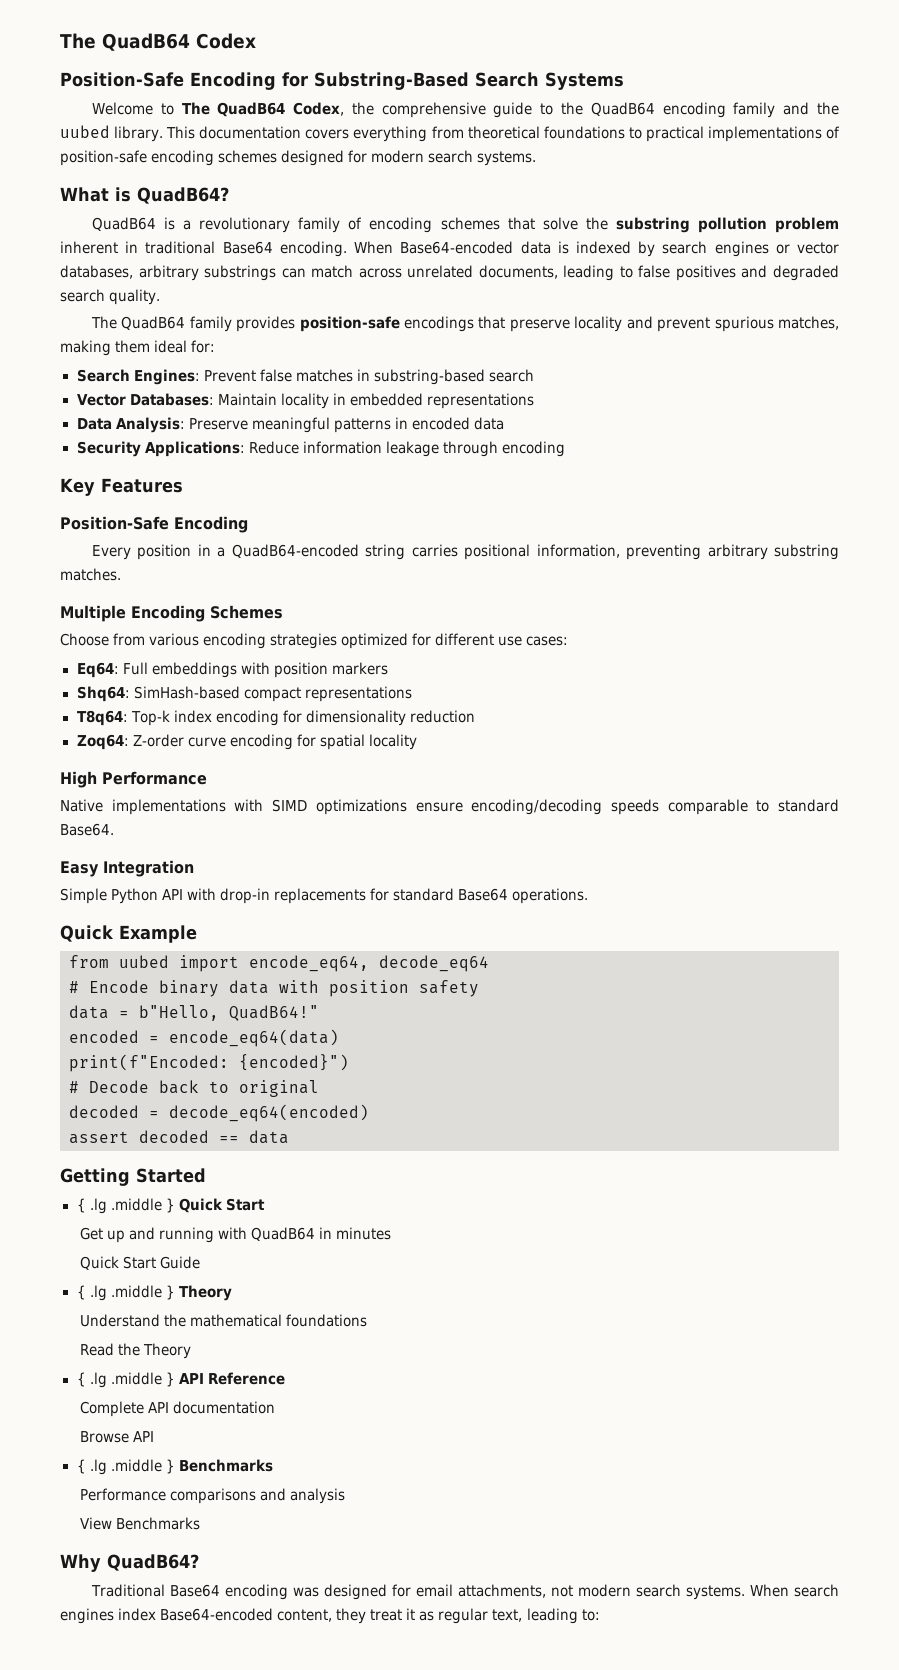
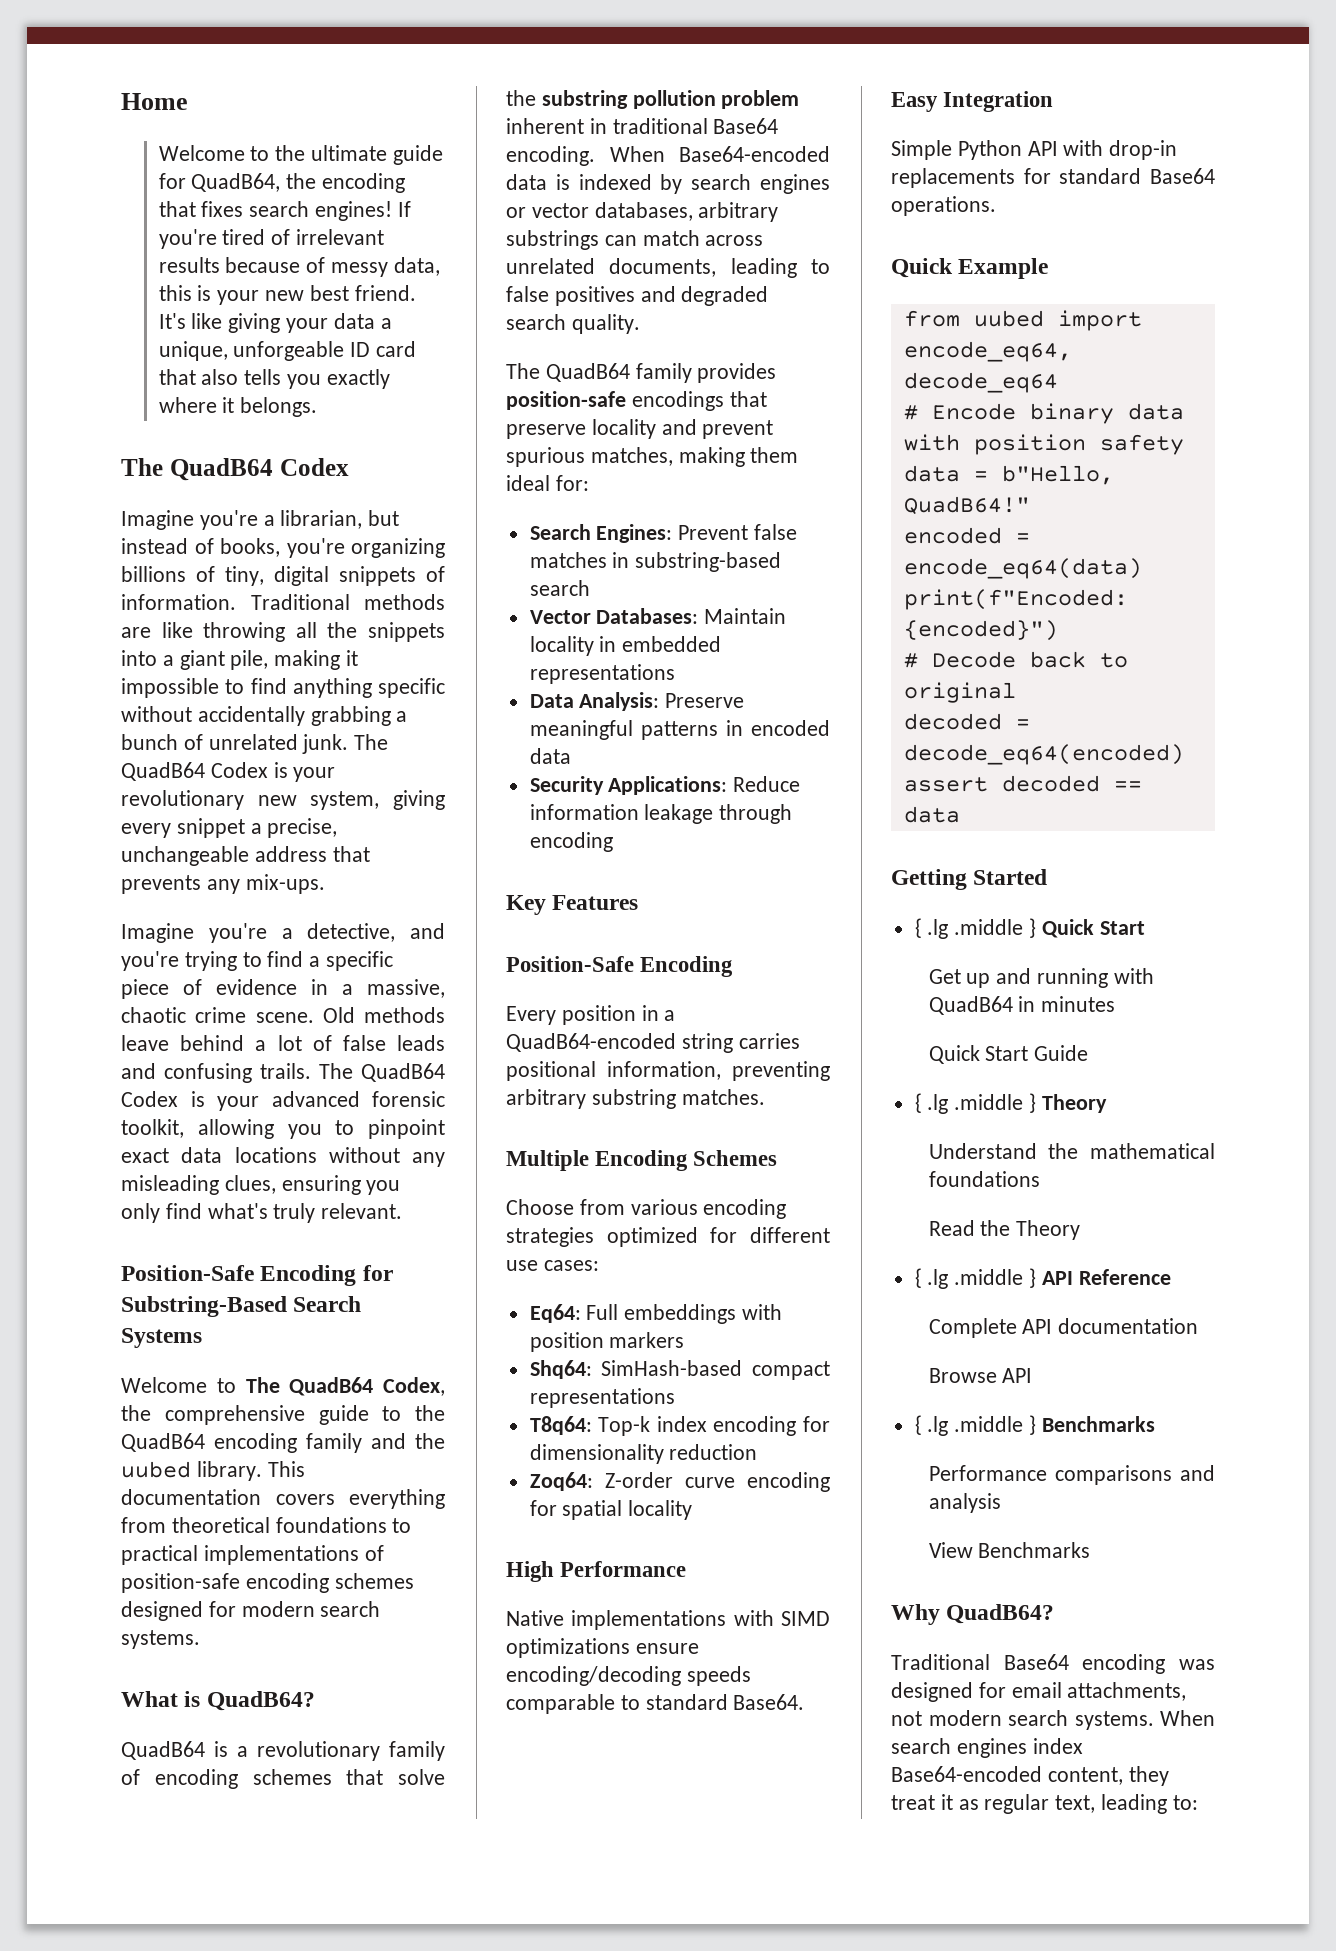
+ Home
+ Welcome to the ultimate guide for QuadB64, the encoding that fixes search engines! If you're tired of irrelevant results because of messy data, this is your new best friend. It's like giving your data a unique, unforgeable ID card that also tells you exactly where it belongs.
  The QuadB64 Codex
+ Imagine you're a librarian, but instead of books, you're organizing billions of tiny, digital snippets of information. Traditional methods are like throwing all the snippets into a giant pile, making it impossible to find anything specific without accidentally grabbing a bunch of unrelated junk. The QuadB64 Codex is your revolutionary new system, giving every snippet a precise, unchangeable address that prevents any mix-ups.
+ Imagine you're a detective, and you're trying to find a specific piece of evidence in a massive, chaotic crime scene. Old methods leave behind a lot of false leads and confusing trails. The QuadB64 Codex is your advanced forensic toolkit, allowing you to pinpoint exact data locations without any misleading clues, ensuring you only find what's truly relevant.

